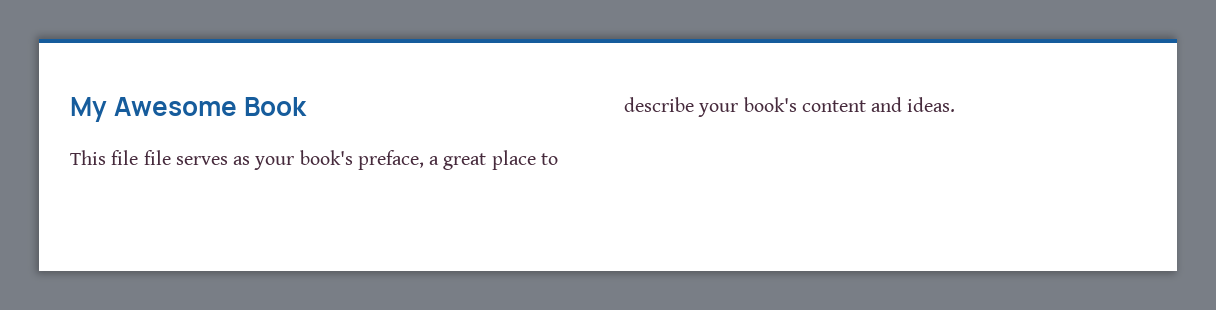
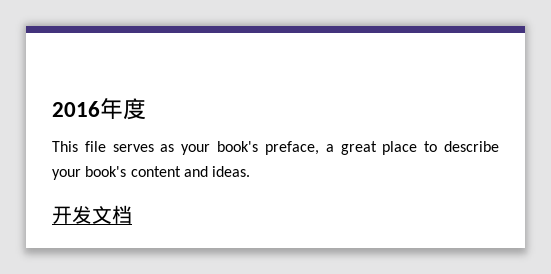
- My Awesome Book
+ 2016年度
- This file file serves as your book's preface, a great place to describe your book's content and ideas.
+ This file serves as your book's preface, a great place to describe your book's content and ideas.
+ 开发文档

